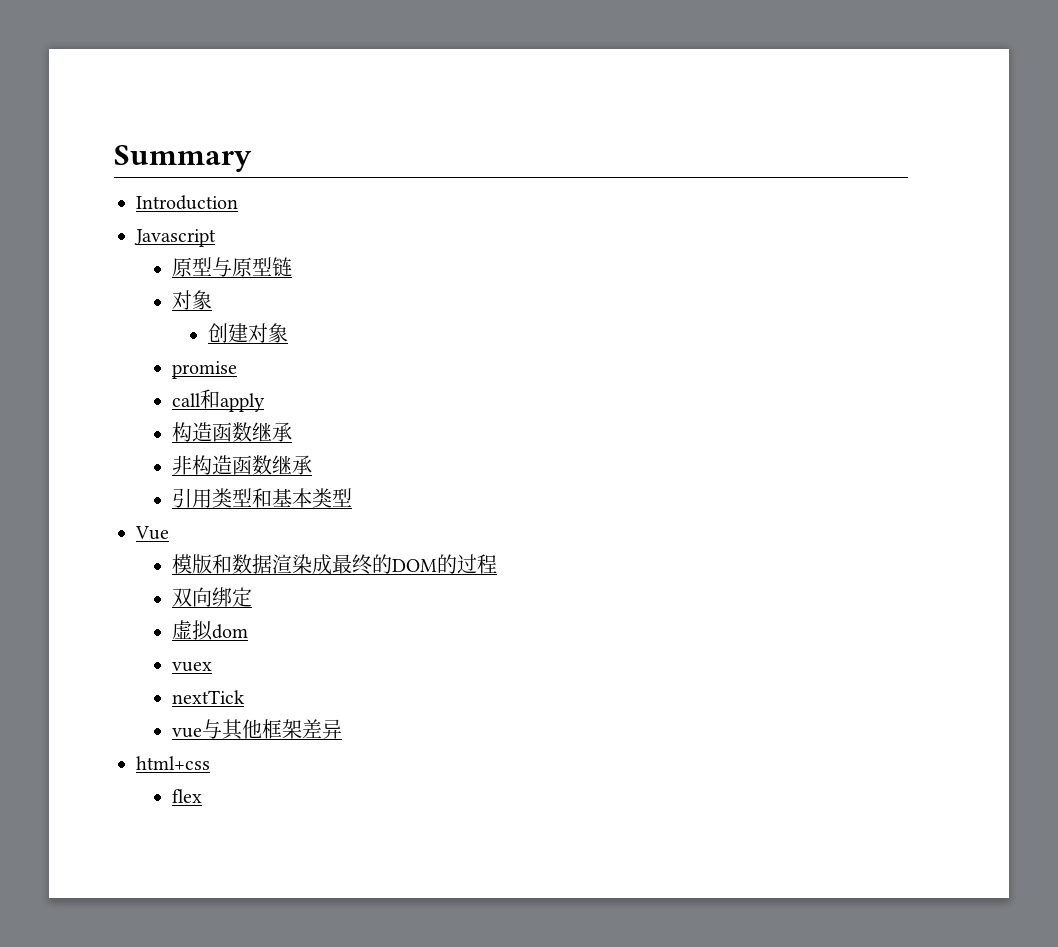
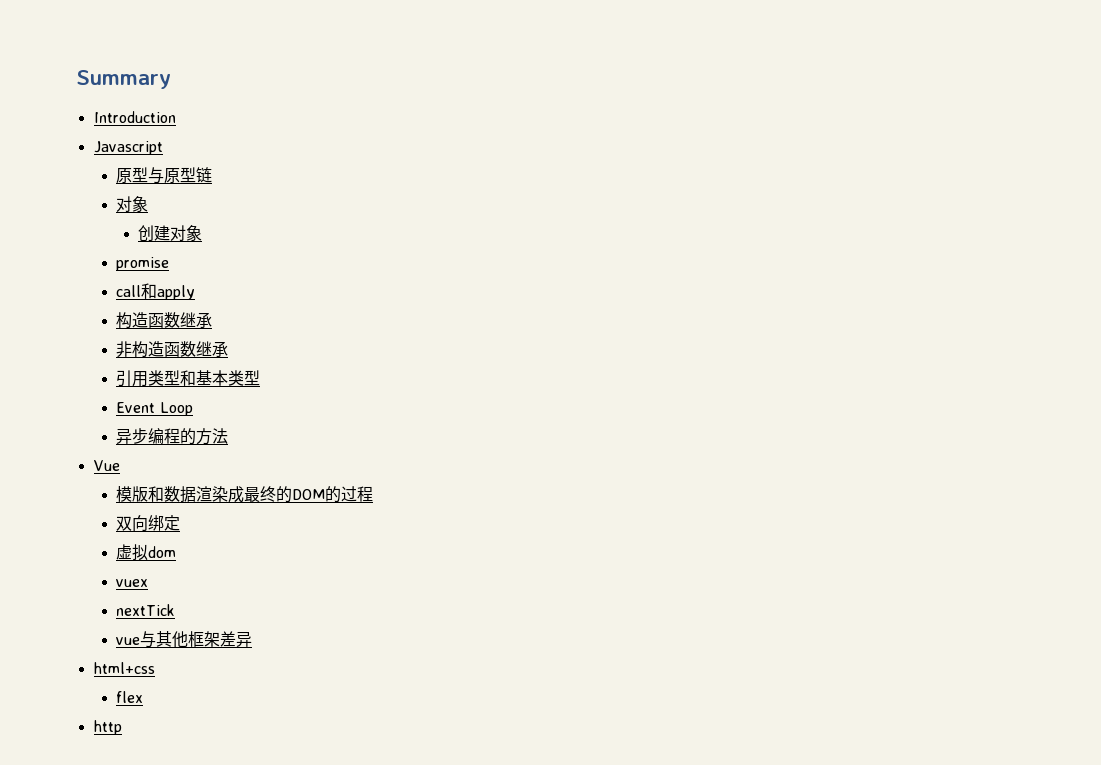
+ Event Loop
+ 异步编程的方法
+ http

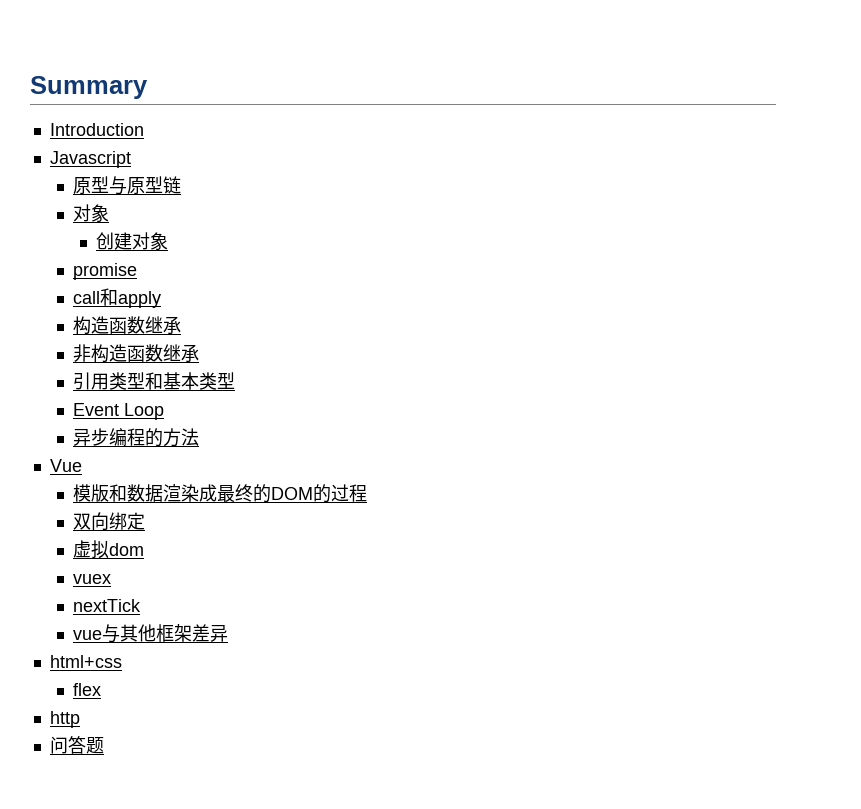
+ 问答题

